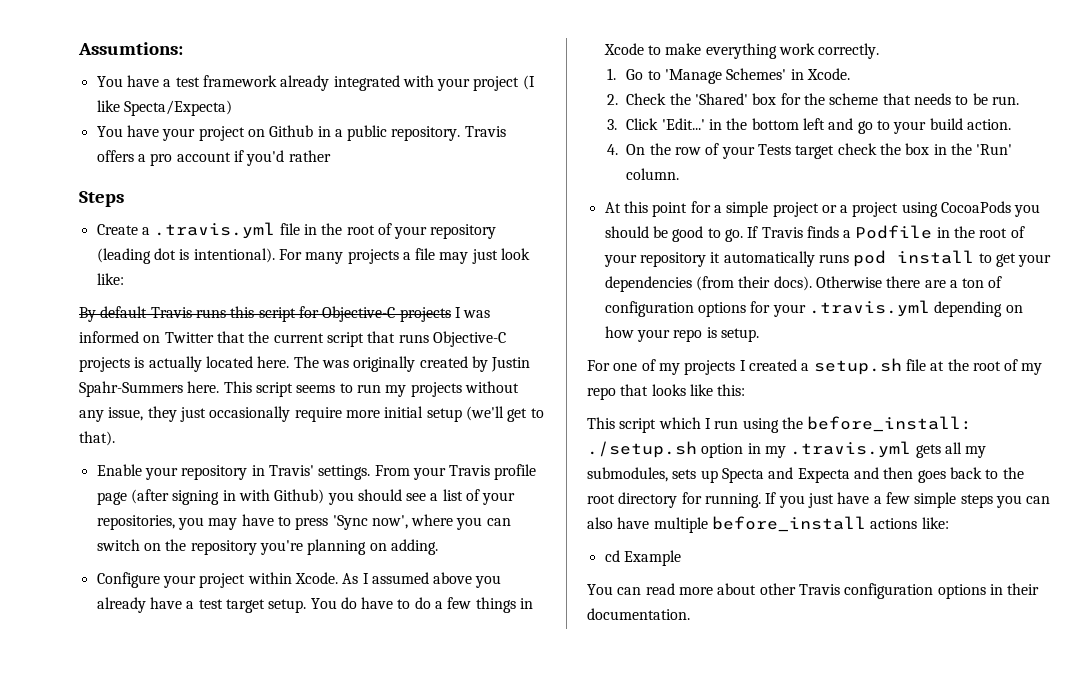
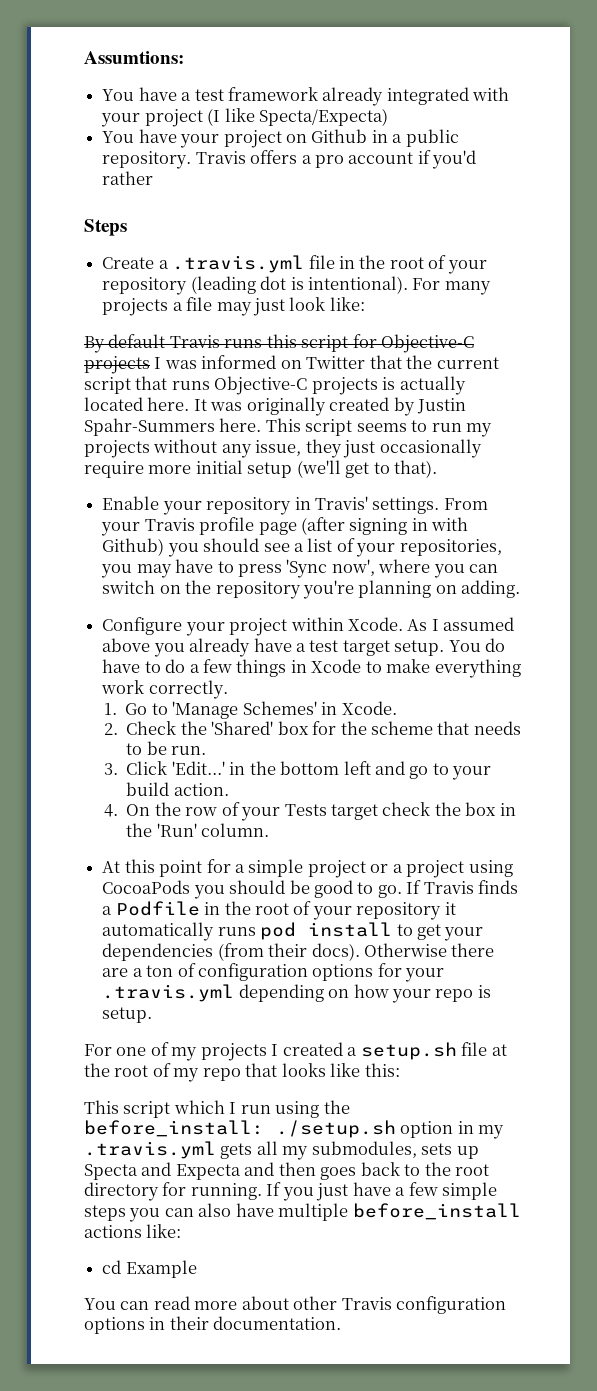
- The was originally created by Justin Spahr-Summers here.
+ It was originally created by Justin Spahr-Summers here.

